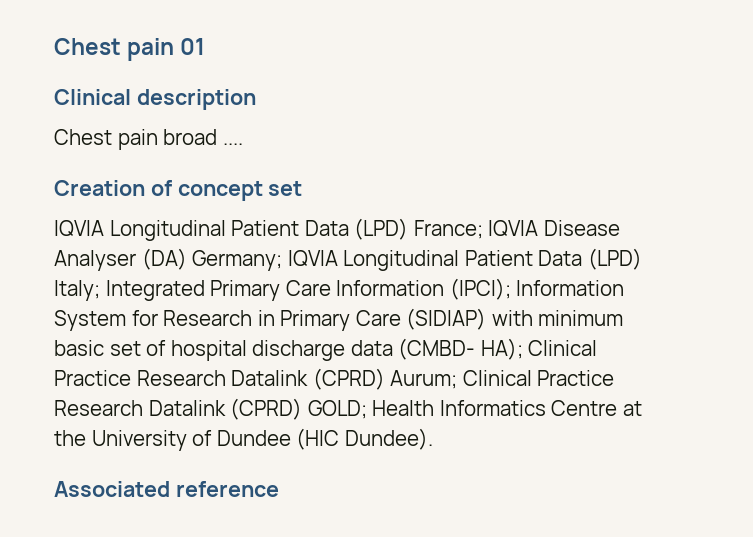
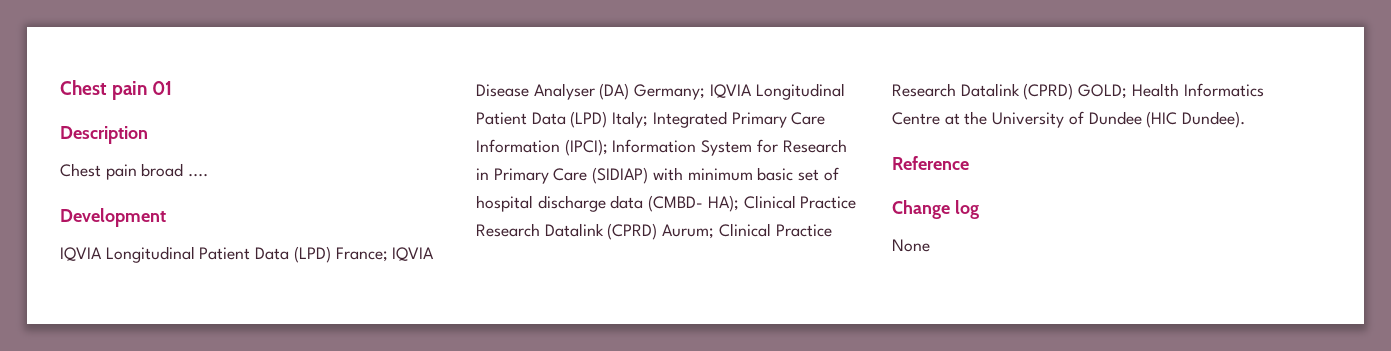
- Clinical description
+ Description
- Creation of concept set
+ Development
- Associated reference
+ Reference
+ Change log
+ None

